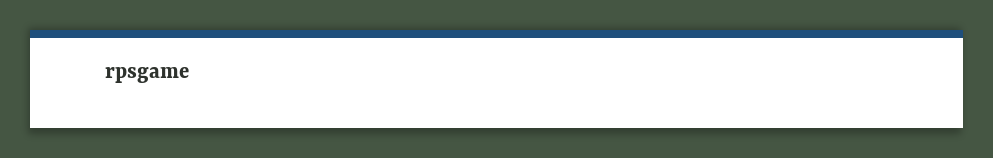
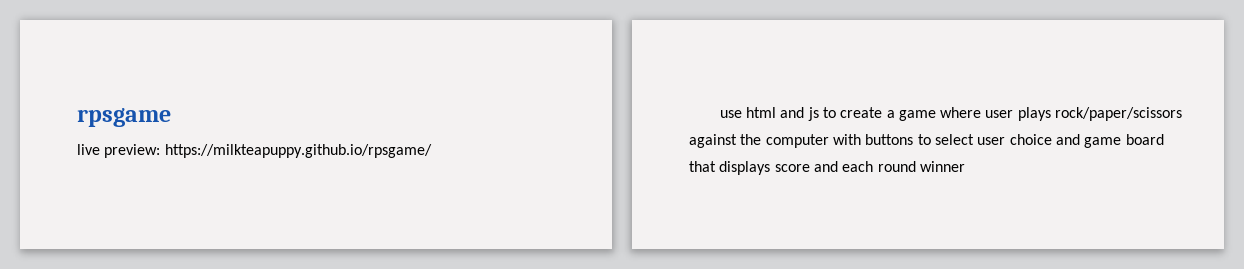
+ live preview: https://milkteapuppy.github.io/rpsgame/
+ use html and js to create a game where user plays rock/paper/scissors against the computer with buttons to select user choice and game board that displays score and each round winner

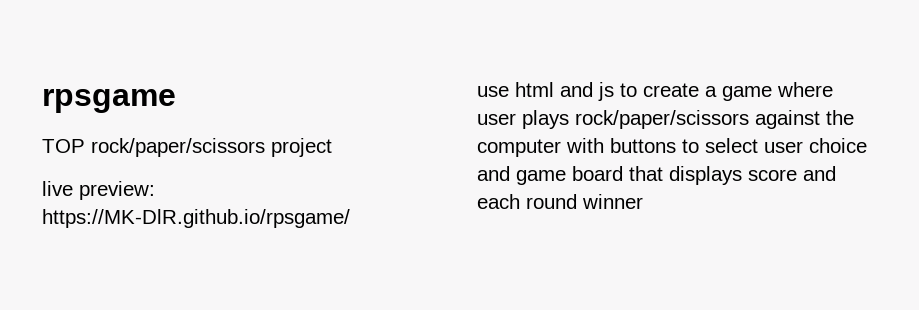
+ TOP rock/paper/scissors project
- live preview: https://milkteapuppy.github.io/rpsgame/
+ live preview: https://MK-DlR.github.io/rpsgame/

